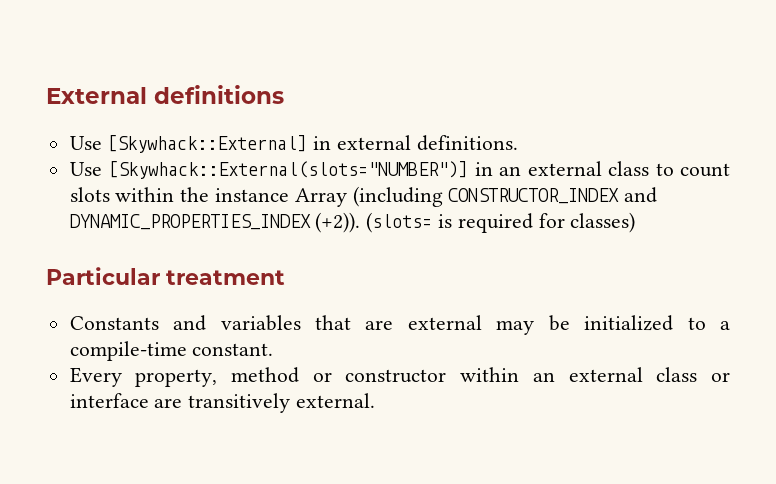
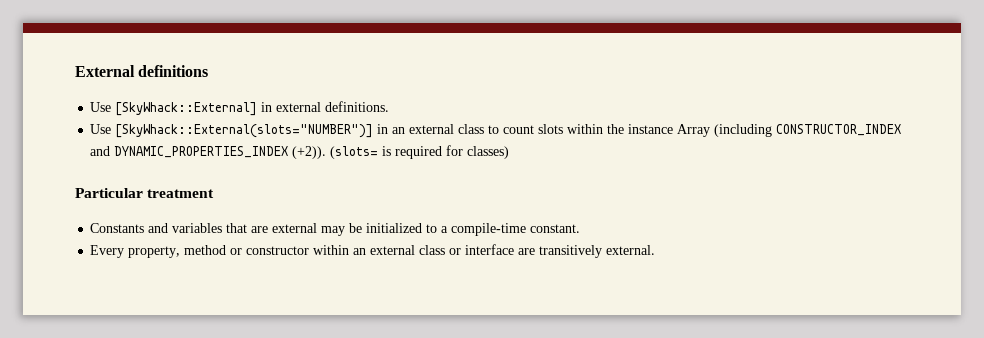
- Use [Skywhack::External] in external definitions.
+ Use [SkyWhack::External] in external definitions.
- Use [Skywhack::External(slots="NUMBER")] in an external class to count slots within the instance Array (including CONSTRUCTOR_INDEX and DYNAMIC_PROPERTIES_INDEX (+2)).
+ Use [SkyWhack::External(slots="NUMBER")] in an external class to count slots within the instance Array (including CONSTRUCTOR_INDEX and DYNAMIC_PROPERTIES_INDEX (+2)).

